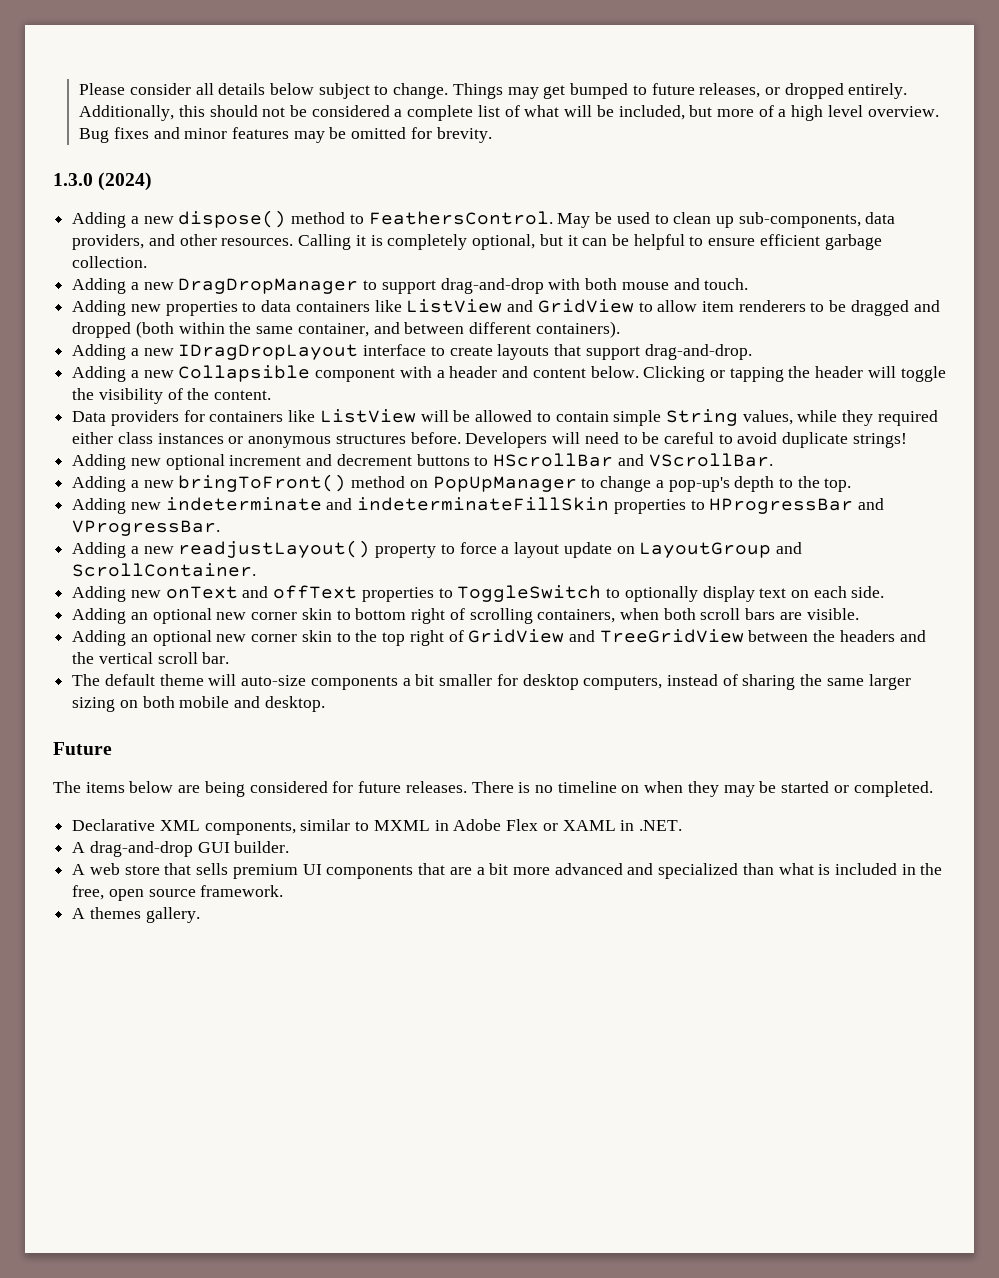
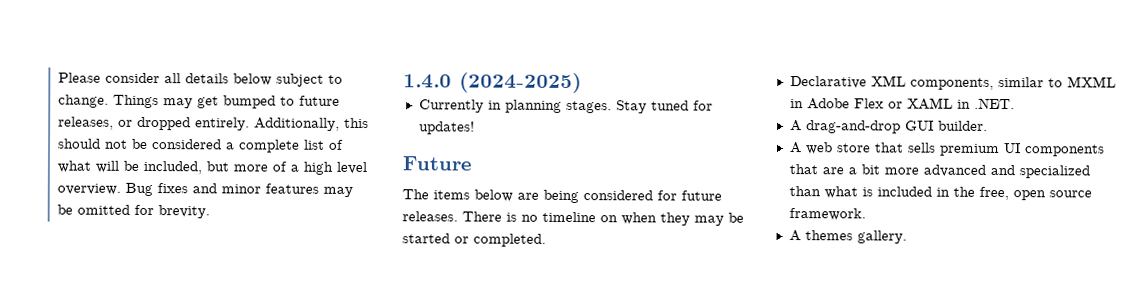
- 1.3.0 (2024)
- Adding a new dispose() method to FeathersControl. May be used to clean up sub-components, data providers, and other resources. Calling it is completely optional, but it can be helpful to ensure efficient garbage collection.
- Adding a new DragDropManager to support drag-and-drop with both mouse and touch.
- Adding new properties to data containers like ListView and GridView to allow item renderers to be dragged and dropped (both within the same container, and between different containers).
- Adding a new IDragDropLayout interface to create layouts that support drag-and-drop.
- Adding a new Collapsible component with a header and content below. Clicking or tapping the header will toggle the visibility of the content.
- Data providers for containers like ListView will be allowed to contain simple String values, while they required either class instances or anonymous structures before. Developers will need to be careful to avoid duplicate strings!
- Adding new optional increment and decrement buttons to HScrollBar and VScrollBar.
- Adding a new bringToFront() method on PopUpManager to change a pop-up's depth to the top.
- Adding new indeterminate and indeterminateFillSkin properties to HProgressBar and VProgressBar.
- Adding a new readjustLayout() property to force a layout update on LayoutGroup and ScrollContainer.
- Adding new onText and offText properties to ToggleSwitch to optionally display text on each side.
- Adding an optional new corner skin to bottom right of scrolling containers, when both scroll bars are visible.
- Adding an optional new corner skin to the top right of GridView and TreeGridView between the headers and the vertical scroll bar.
- The default theme will auto-size components a bit smaller for desktop computers, instead of sharing the same larger sizing on both mobile and desktop.
+ 1.4.0 (2024-2025)
+ Currently in planning stages. Stay tuned for updates!

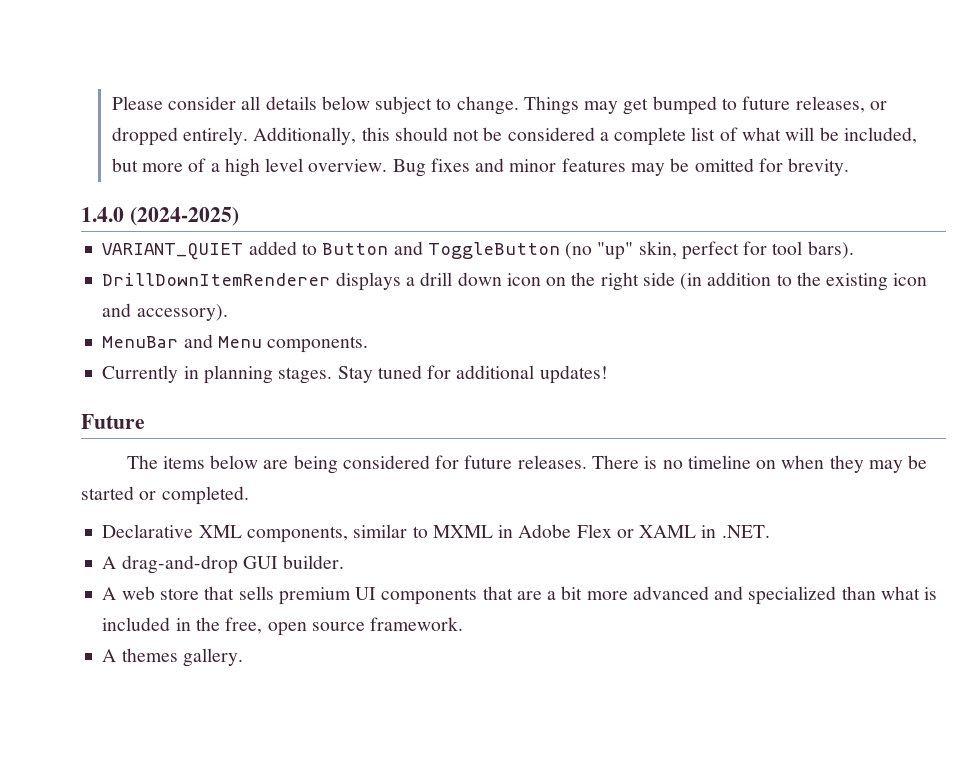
+ VARIANT_QUIET added to Button and ToggleButton (no "up" skin, perfect for tool bars).
+ DrillDownItemRenderer displays a drill down icon on the right side (in addition to the existing icon and accessory).
+ MenuBar and Menu components.
- Stay tuned for updates!
+ Stay tuned for additional updates!

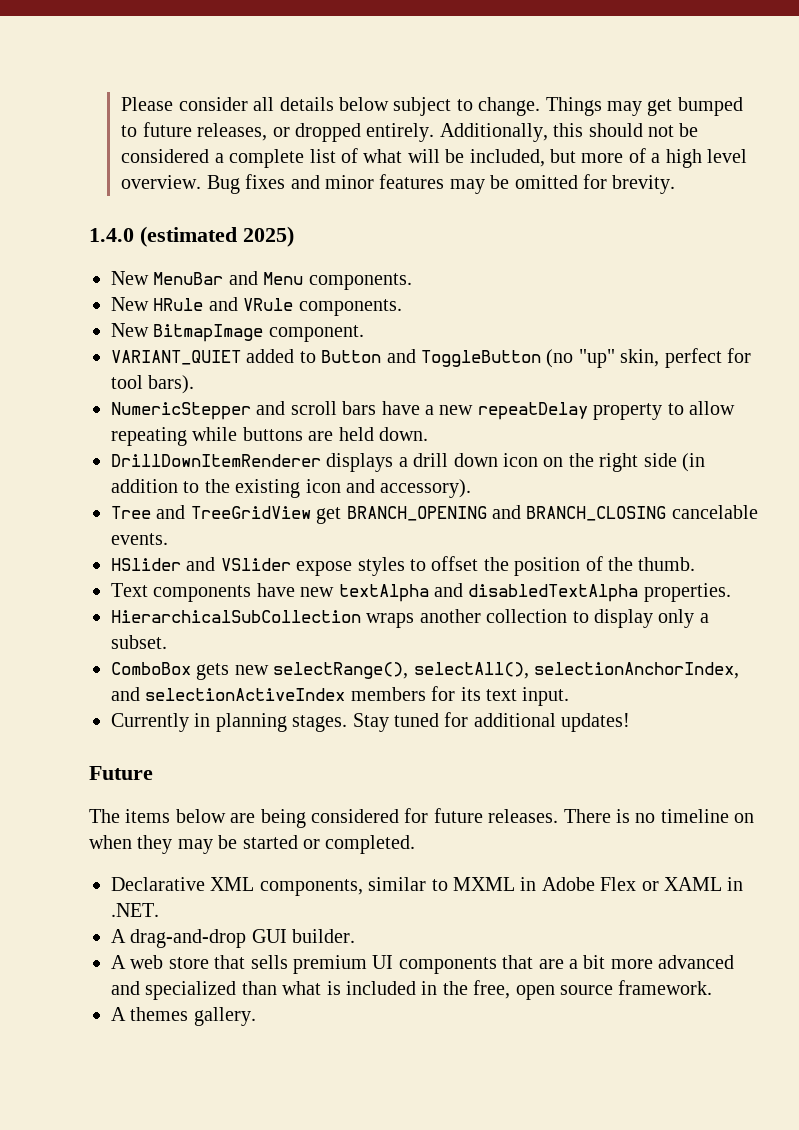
- 1.4.0 (2024-2025)
+ 1.4.0 (estimated 2025)
+ New MenuBar and Menu components.
+ New HRule and VRule components.
+ New BitmapImage component.
+ NumericStepper and scroll bars have a new repeatDelay property to allow repeating while buttons are held down.
- MenuBar and Menu components.
+ Tree and TreeGridView get BRANCH_OPENING and BRANCH_CLOSING cancelable events.
+ HSlider and VSlider expose styles to offset the position of the thumb.
+ Text components have new textAlpha and disabledTextAlpha properties.
+ HierarchicalSubCollection wraps another collection to display only a subset.
+ ComboBox gets new selectRange(), selectAll(), selectionAnchorIndex, and selectionActiveIndex members for its text input.

